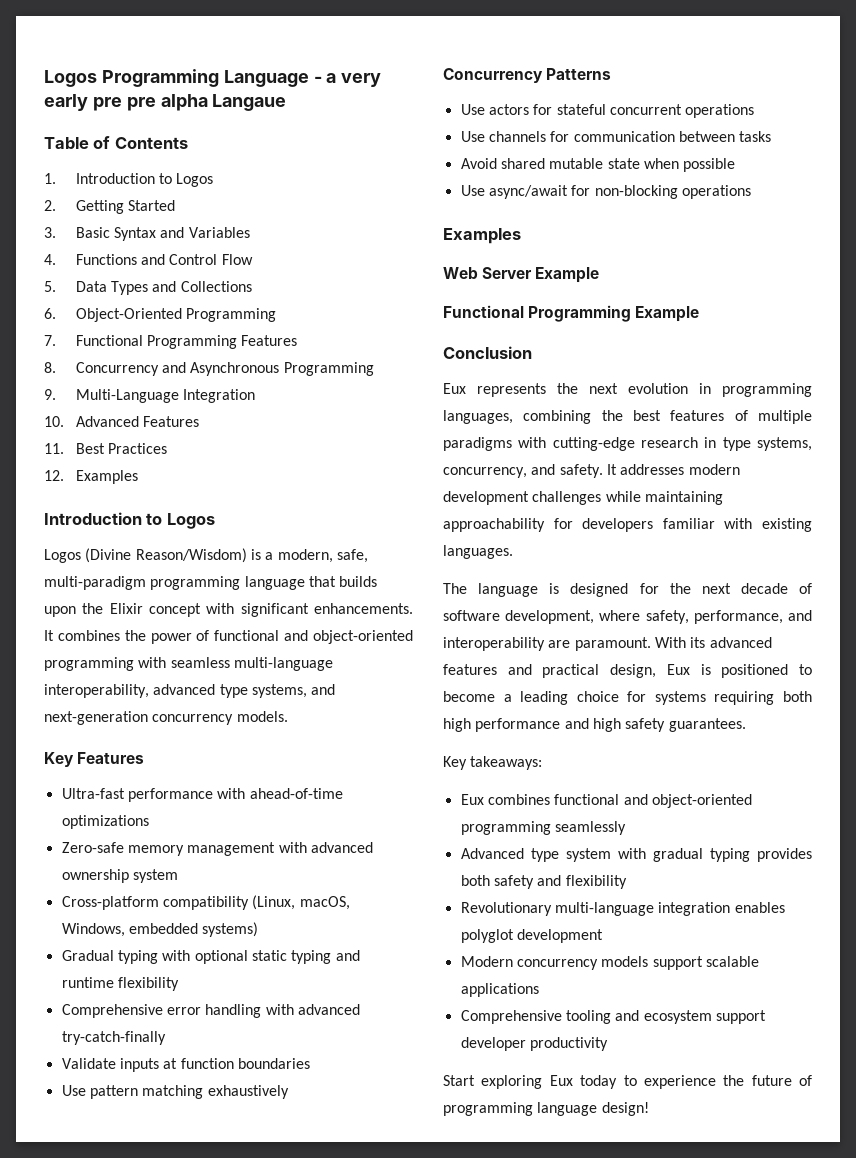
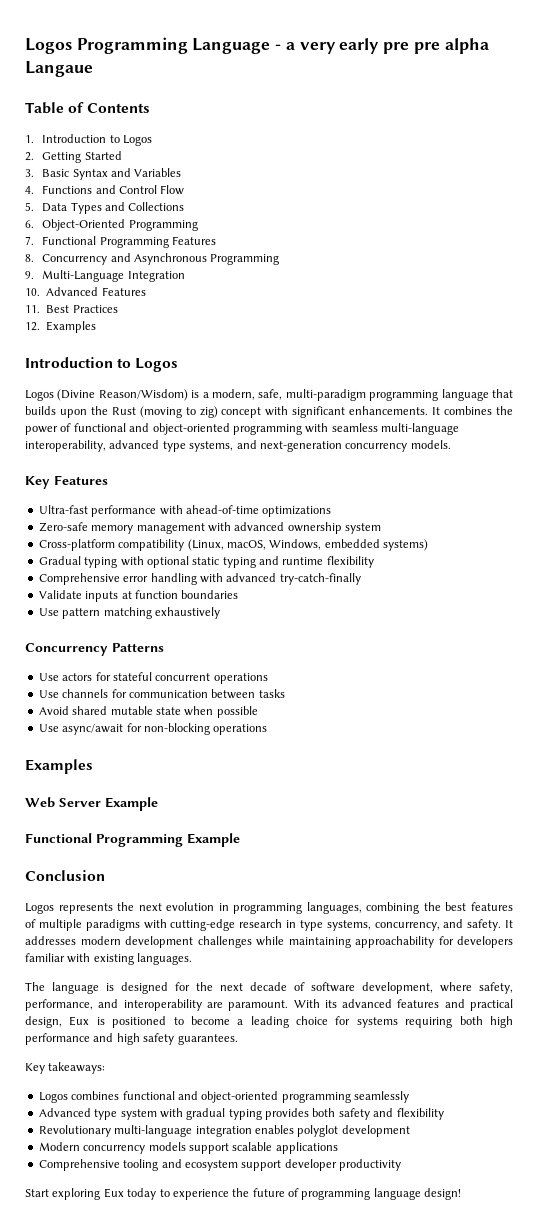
- Logos (Divine Reason/Wisdom) is a modern, safe, multi-paradigm programming language that builds upon the Elixir concept with significant enhancements.
+ Logos (Divine Reason/Wisdom) is a modern, safe, multi-paradigm programming language that builds upon the Rust (moving to zig) concept with significant enhancements.
- Eux represents the next evolution in programming languages, combining the best features of multiple paradigms with cutting-edge research in type systems, concurrency, and safety.
+ Logos represents the next evolution in programming languages, combining the best features of multiple paradigms with cutting-edge research in type systems, concurrency, and safety.
- Eux combines functional and object-oriented programming seamlessly
+ Logos combines functional and object-oriented programming seamlessly

